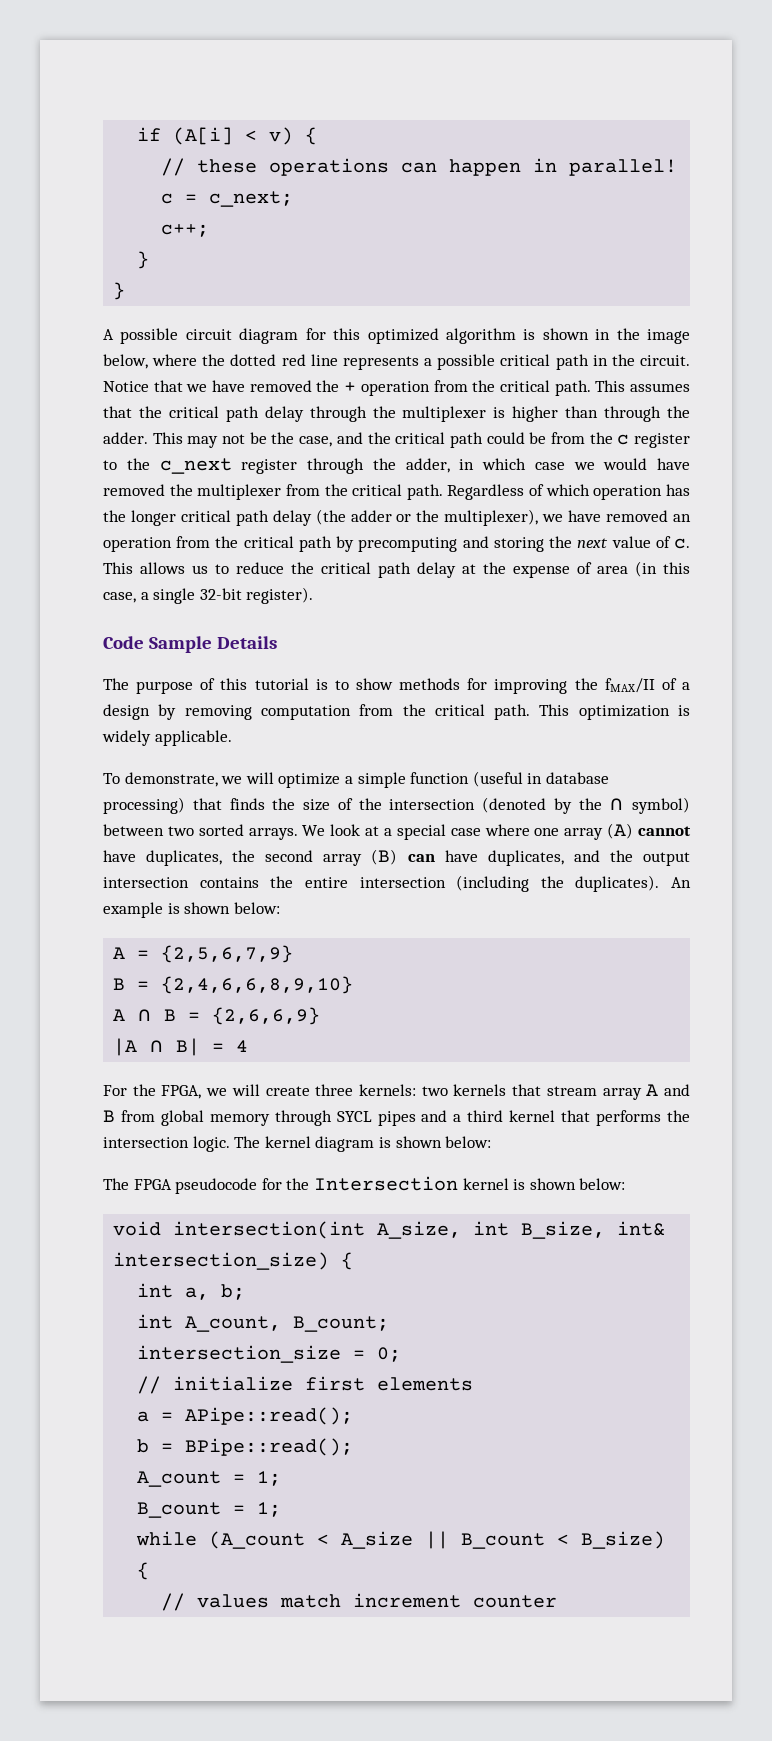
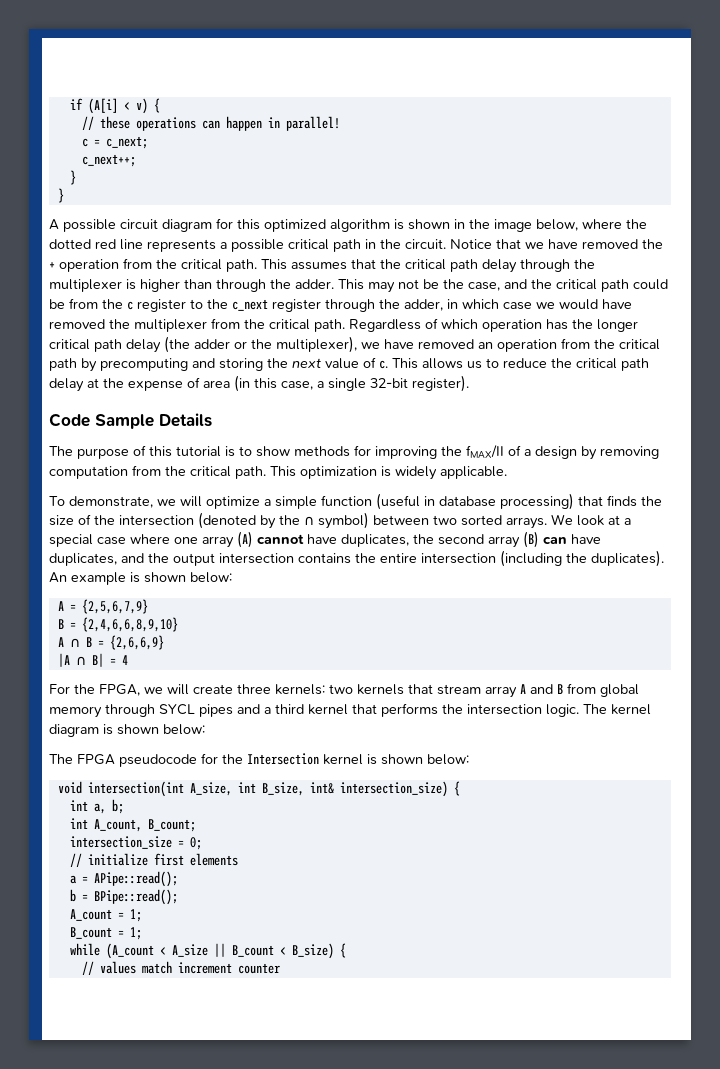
- c++;
+ c_next++;

